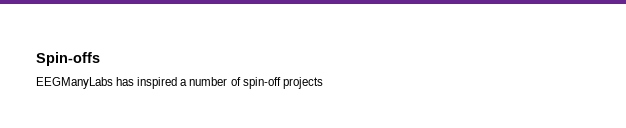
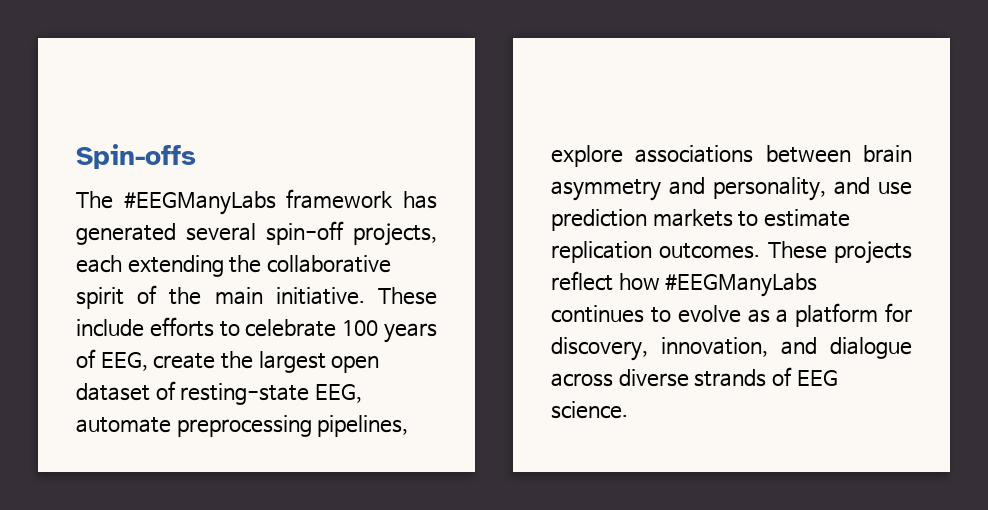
- EEGManyLabs has inspired a number of spin-off projects
+ The #EEGManyLabs framework has generated several spin-off projects, each extending the collaborative spirit of the main initiative. These include efforts to celebrate 100 years of EEG, create the largest open dataset of resting-state EEG, automate preprocessing pipelines, explore associations between brain asymmetry and personality, and use prediction markets to estimate replication outcomes. These projects reflect how #EEGManyLabs continues to evolve as a platform for discovery, innovation, and dialogue across diverse strands of EEG science.

